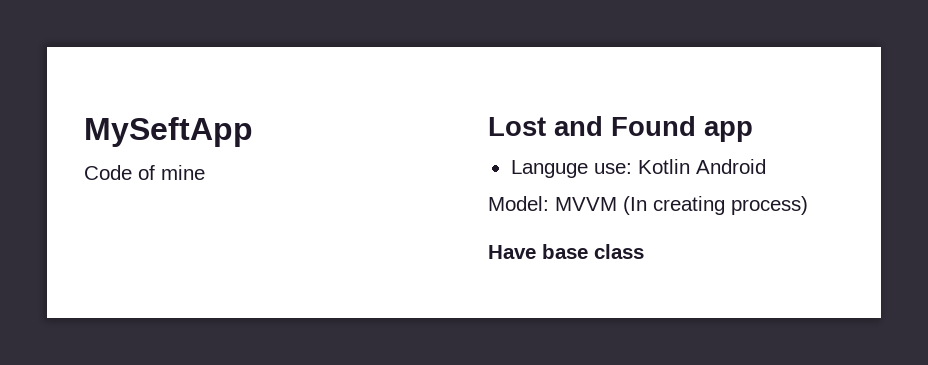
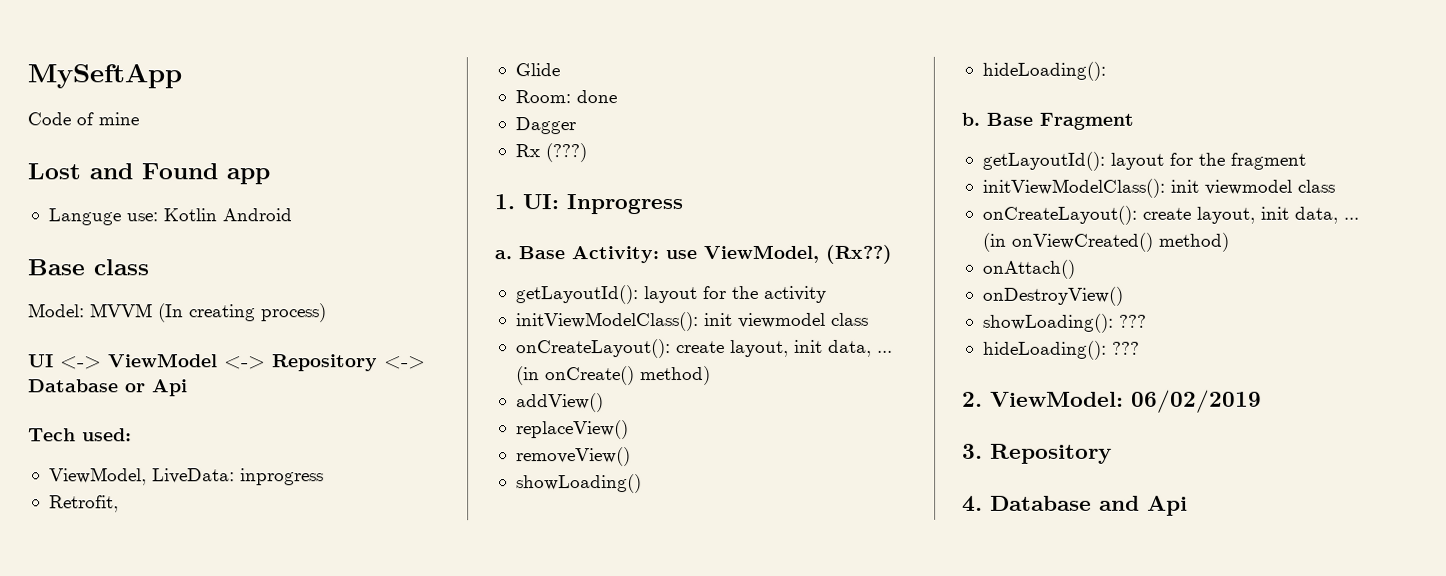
+ Base class
- Have base class
+ UI <-> ViewModel <-> Repository <-> Database or Api
+ Tech used:
+ ViewModel, LiveData: inprogress
+ Retrofit,
+ Glide
+ Room: done
+ Dagger
+ Rx (???)
+ 1. UI: Inprogress
+ a. Base Activity: use ViewModel, (Rx??)
+ getLayoutId(): layout for the activity
+ initViewModelClass(): init viewmodel class
+ onCreateLayout(): create layout, init data, ... (in onCreate() method)
+ addView()
+ replaceView()
+ removeView()
+ showLoading()
+ hideLoading():
+ b. Base Fragment
+ getLayoutId(): layout for the fragment
+ initViewModelClass(): init viewmodel class
+ onCreateLayout(): create layout, init data, ... (in onViewCreated() method)
+ onAttach()
+ onDestroyView()
+ showLoading(): ???
+ hideLoading(): ???
+ 2. ViewModel: 06/02/2019
+ 3. Repository
+ 4. Database and Api

